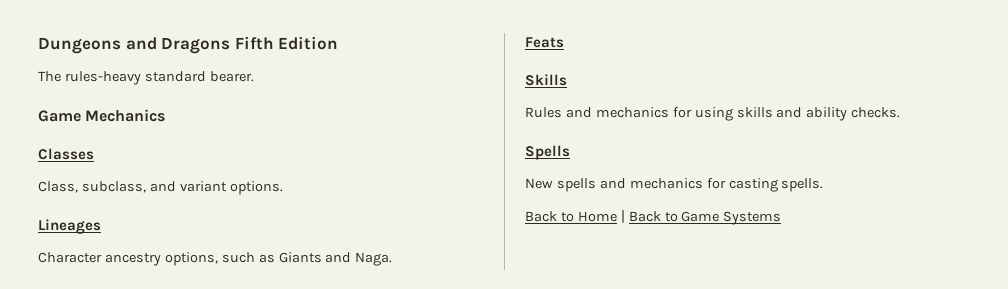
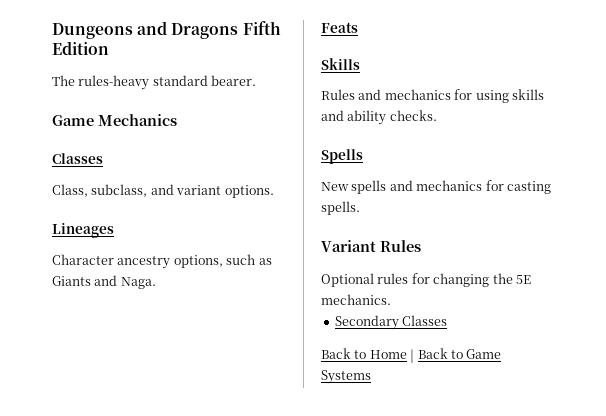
+ Variant Rules
+ Optional rules for changing the 5E mechanics.
+ Secondary Classes

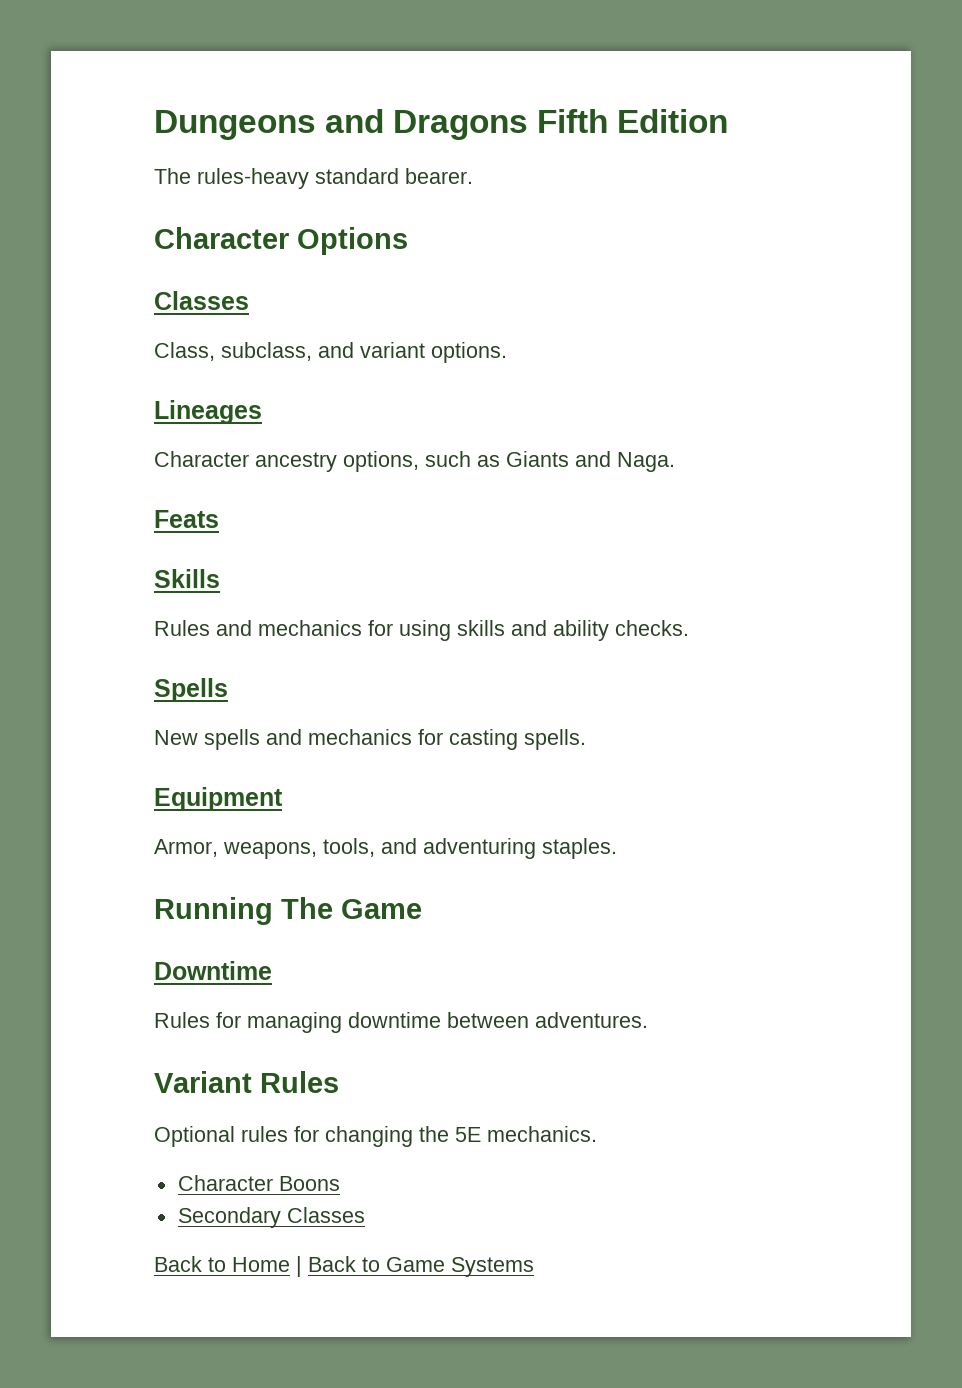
- Game Mechanics
+ Character Options
+ Equipment
+ Armor, weapons, tools, and adventuring staples.
+ Running The Game
+ Downtime
+ Rules for managing downtime between adventures.
+ Character Boons

